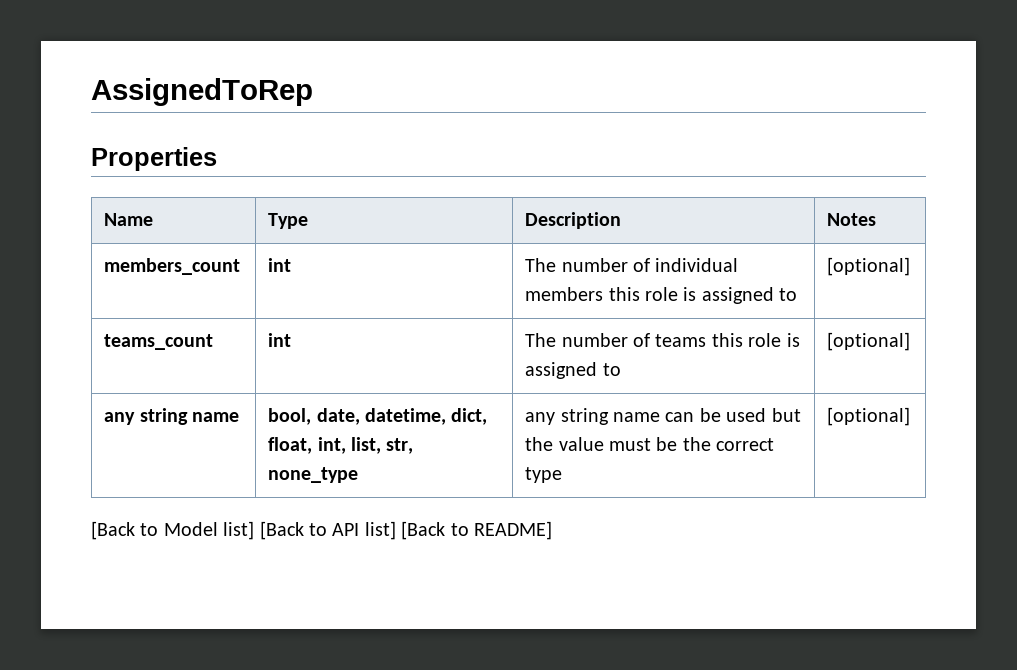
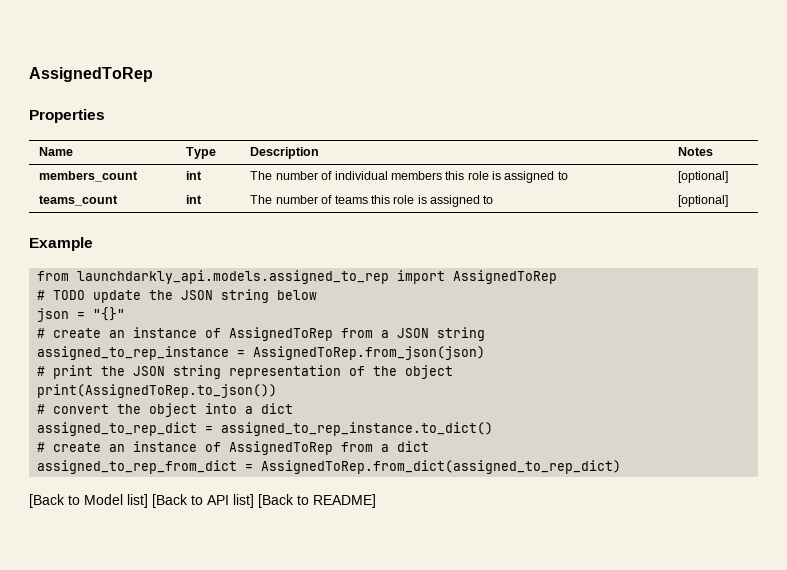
- any string name | bool, date, datetime, dict, float, int, list, str, none_type | any string name can be used but the value must be the correct type | [optional]
+ Example
+ from launchdarkly_api.models.assigned_to_rep import AssignedToRep
+ # TODO update the JSON string below
+ json = "{}"
+ # create an instance of AssignedToRep from a JSON string
+ assigned_to_rep_instance = AssignedToRep.from_json(json)
+ # print the JSON string representation of the object
+ print(AssignedToRep.to_json())
+ # convert the object into a dict
+ assigned_to_rep_dict = assigned_to_rep_instance.to_dict()
+ # create an instance of AssignedToRep from a dict
+ assigned_to_rep_from_dict = AssignedToRep.from_dict(assigned_to_rep_dict)

